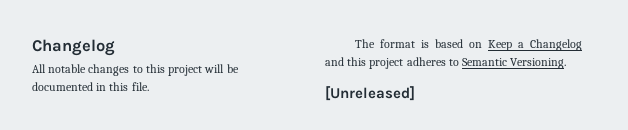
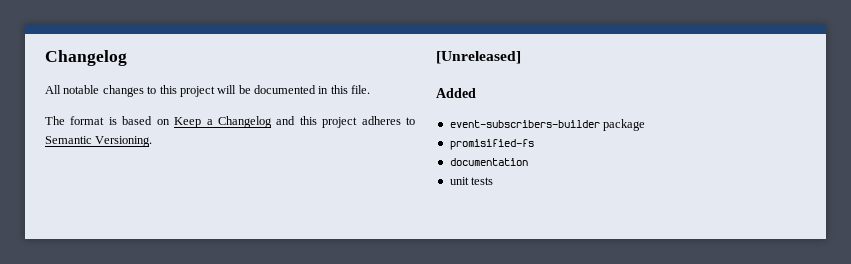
+ Added
+ event-subscribers-builder package
+ promisified-fs
+ documentation
+ unit tests

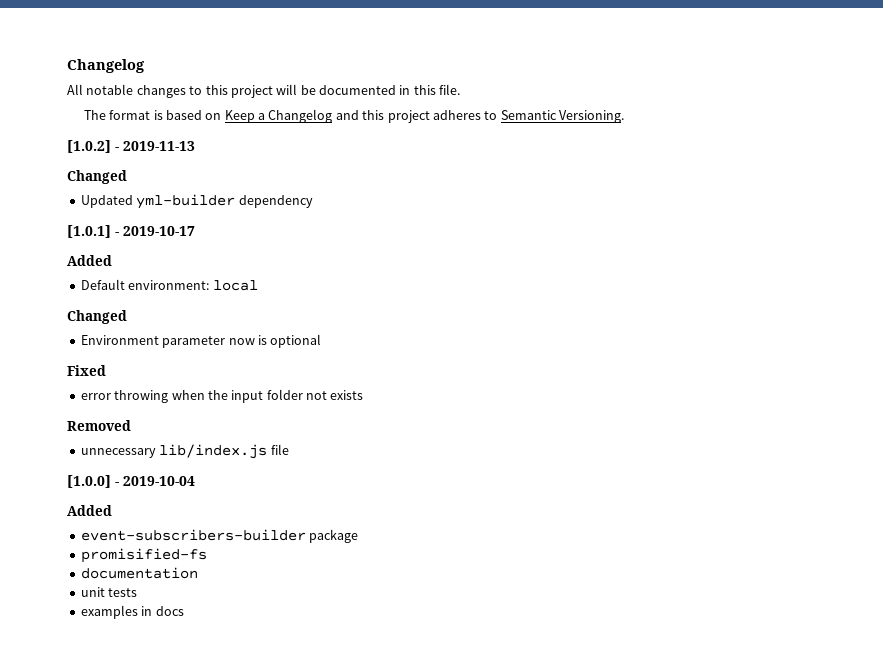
- [Unreleased]
+ [1.0.2] - 2019-11-13
+ Changed
+ Updated yml-builder dependency
+ [1.0.1] - 2019-10-17
+ Added
+ Default environment: local
+ Changed
+ Environment parameter now is optional
+ Fixed
+ error throwing when the input folder not exists
+ Removed
+ unnecessary lib/index.js file
+ [1.0.0] - 2019-10-04
+ examples in docs

